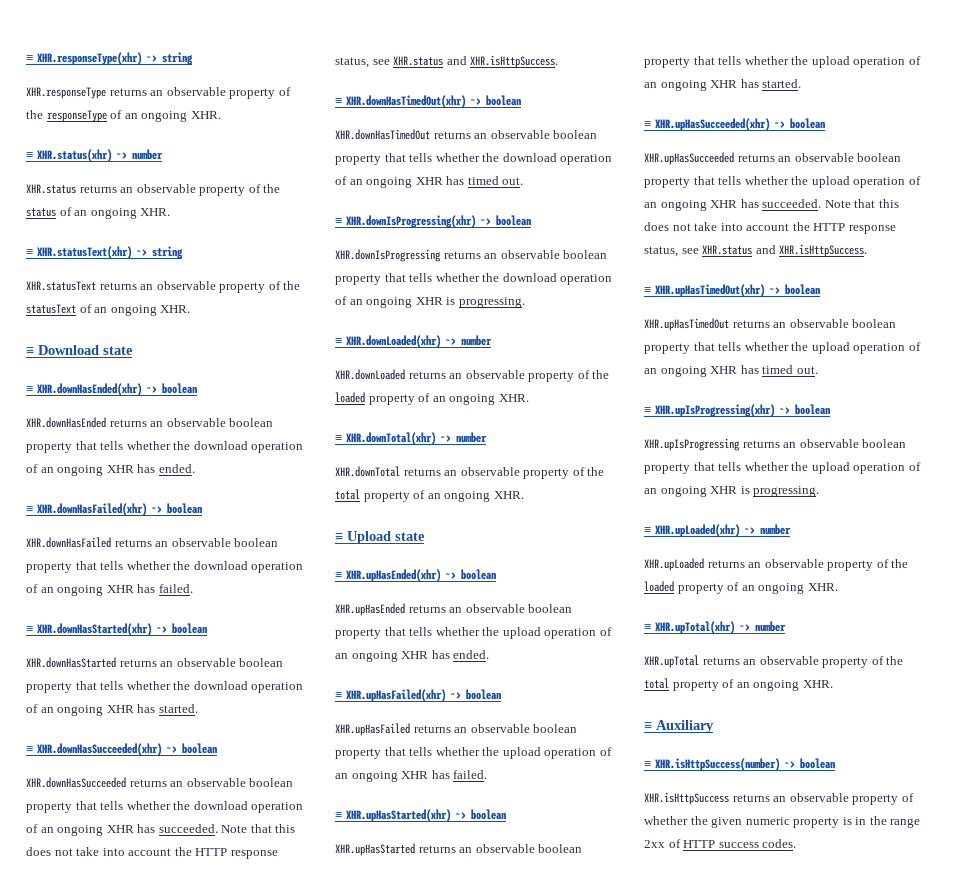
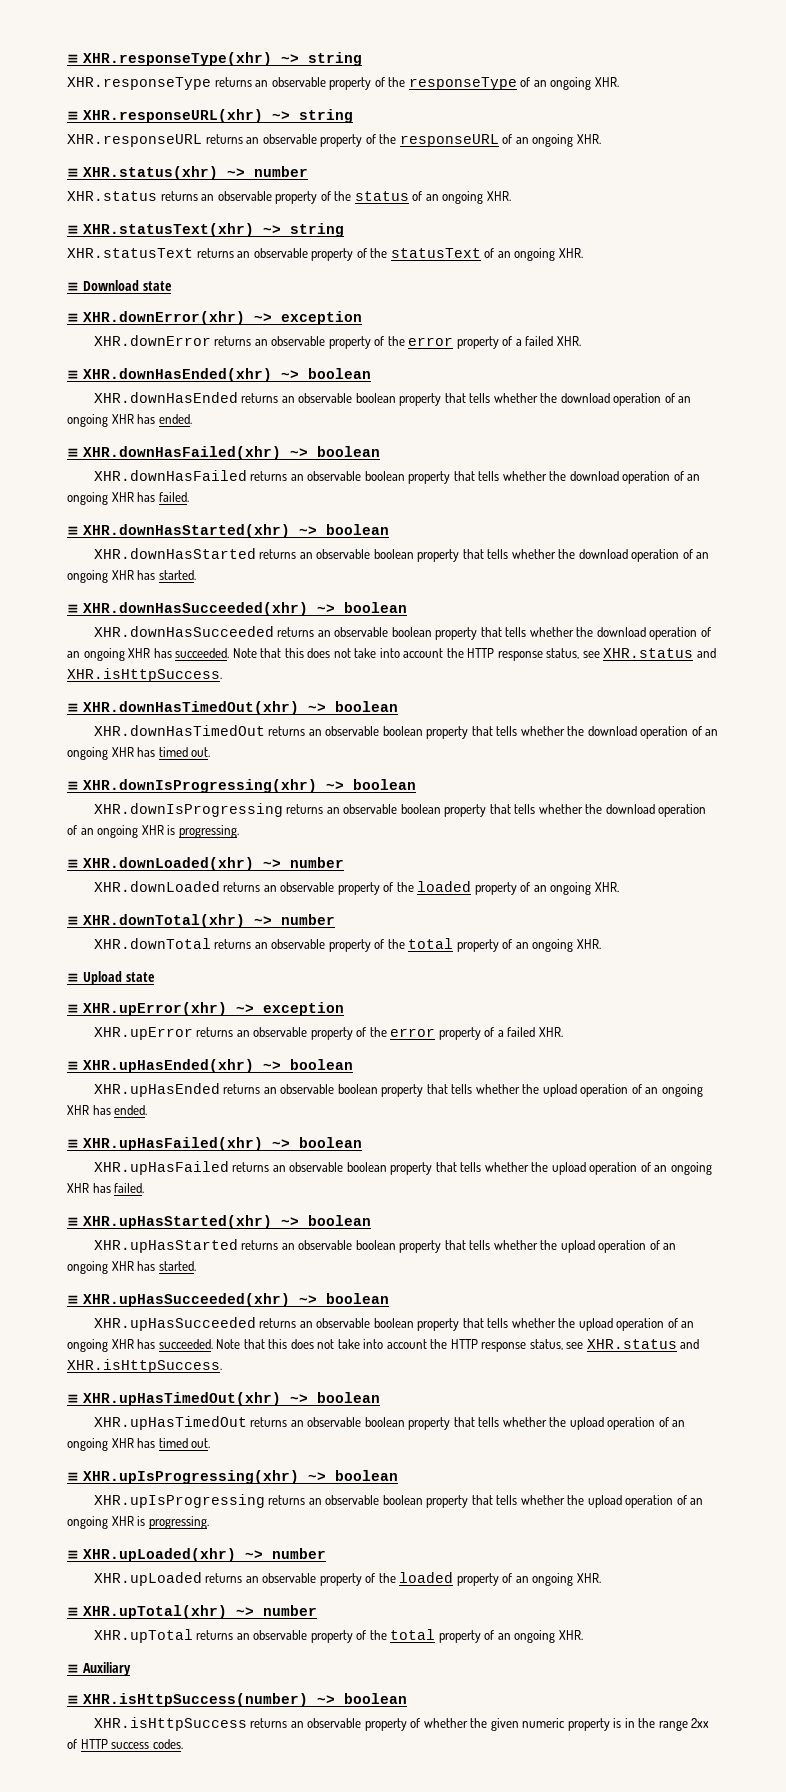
+ ≡ XHR.responseURL(xhr) ~> string
+ XHR.responseURL returns an observable property of the responseURL of an ongoing XHR.
+ ≡ XHR.downError(xhr) ~> exception
+ XHR.downError returns an observable property of the error property of a failed XHR.
+ ≡ XHR.upError(xhr) ~> exception
+ XHR.upError returns an observable property of the error property of a failed XHR.

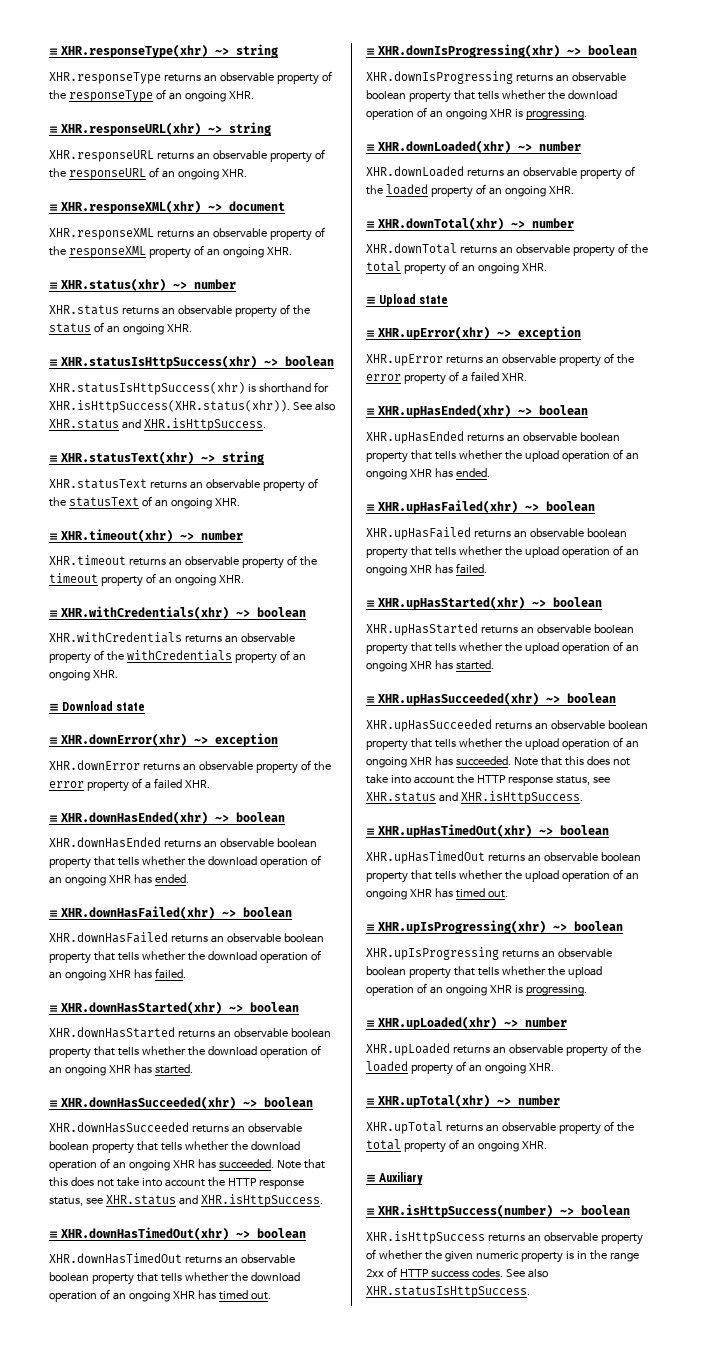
+ ≡ XHR.responseXML(xhr) ~> document
+ XHR.responseXML returns an observable property of the responseXML property of an ongoing XHR.
+ ≡ XHR.statusIsHttpSuccess(xhr) ~> boolean
+ XHR.statusIsHttpSuccess(xhr) is shorthand for XHR.isHttpSuccess(XHR.status(xhr)). See also XHR.status and XHR.isHttpSuccess.
+ ≡ XHR.timeout(xhr) ~> number
+ XHR.timeout returns an observable property of the timeout property of an ongoing XHR.
+ ≡ XHR.withCredentials(xhr) ~> boolean
+ XHR.withCredentials returns an observable property of the withCredentials property of an ongoing XHR.
+ See also XHR.statusIsHttpSuccess.

